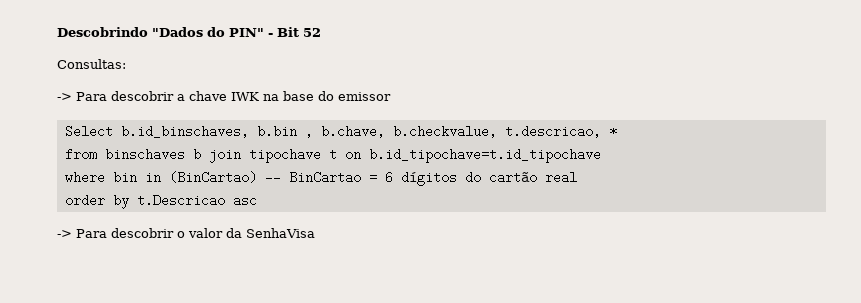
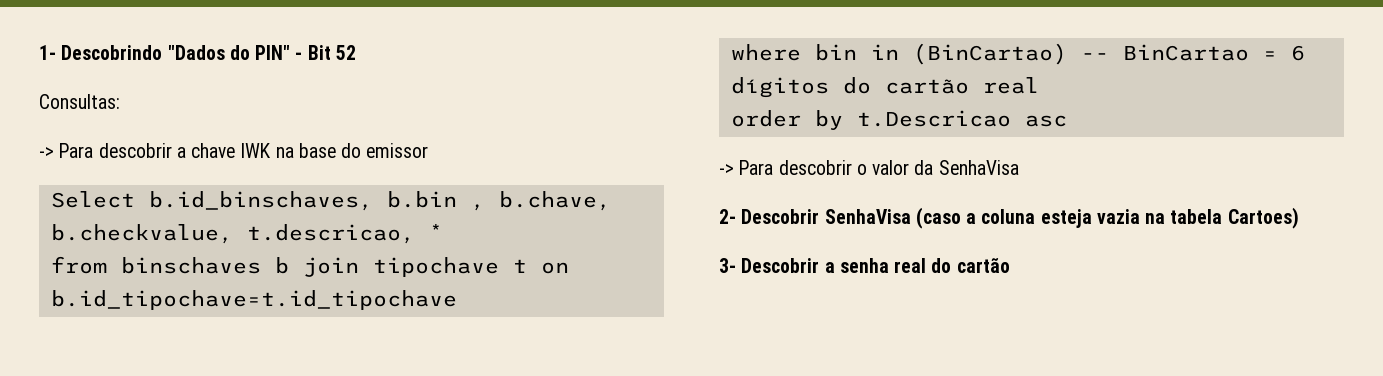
- Descobrindo "Dados do PIN" - Bit 52
+ 1- Descobrindo "Dados do PIN" - Bit 52
+ 2- Descobrir SenhaVisa (caso a coluna esteja vazia na tabela Cartoes)
+ 3- Descobrir a senha real do cartão

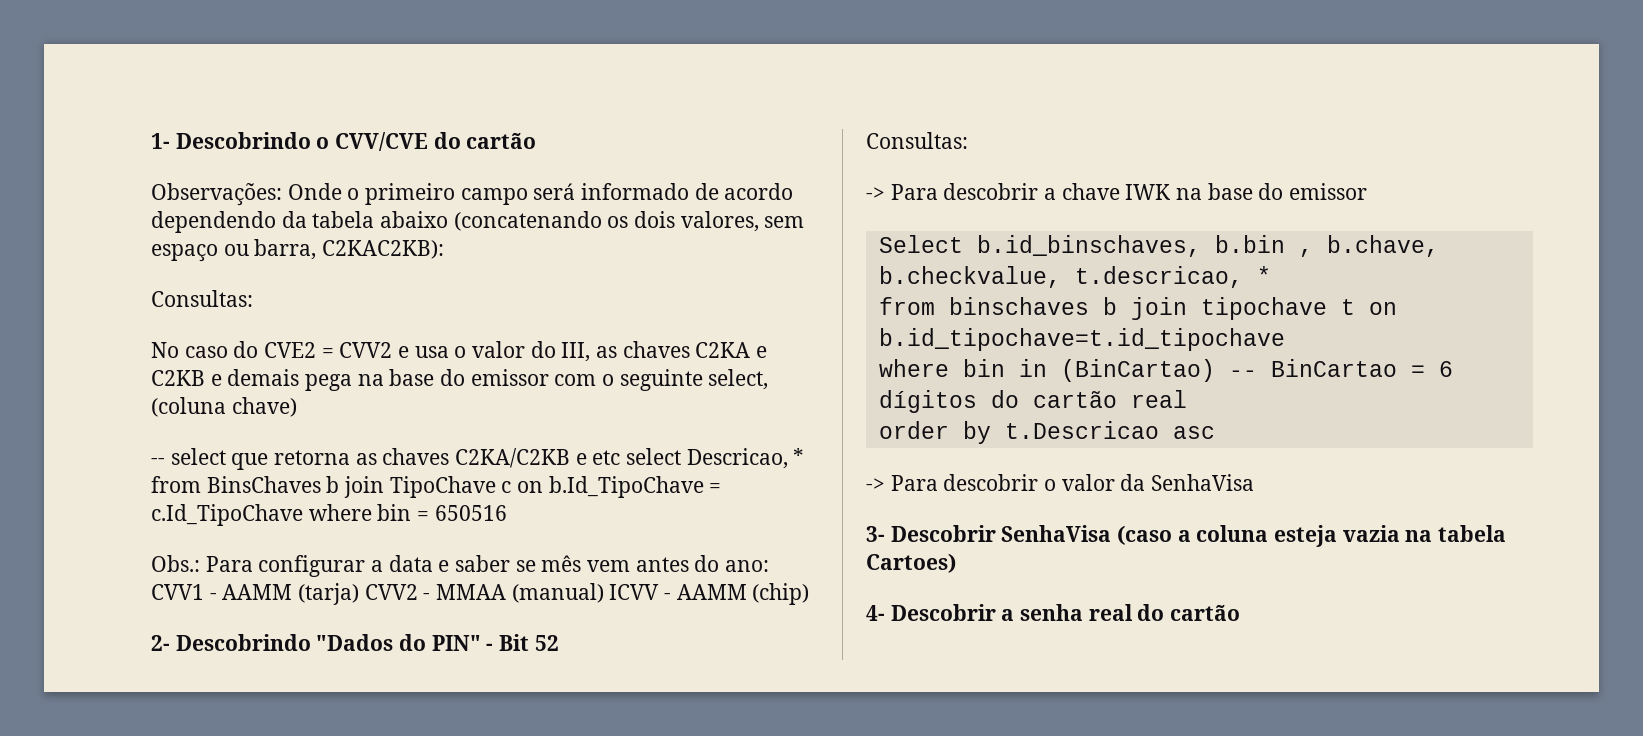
- 1- Descobrindo "Dados do PIN" - Bit 52
+ 1- Descobrindo o CVV/CVE do cartão
+ Observações: Onde o primeiro campo será informado de acordo dependendo da tabela abaixo (concatenando os dois valores, sem espaço ou barra, C2KAC2KB):
+ Consultas:
+ No caso do CVE2 = CVV2 e usa o valor do III, as chaves C2KA e C2KB e demais pega na base do emissor com o seguinte select, (coluna chave)
+ -- select que retorna as chaves C2KA/C2KB e etc select Descricao, * from BinsChaves b join TipoChave c on b.Id_TipoChave = c.Id_TipoChave where bin = 650516
+ Obs.: Para configurar a data e saber se mês vem antes do ano: CVV1 - AAMM (tarja) CVV2 - MMAA (manual) ICVV - AAMM (chip)
+ 2- Descobrindo "Dados do PIN" - Bit 52
- 2- Descobrir SenhaVisa (caso a coluna esteja vazia na tabela Cartoes)
+ 3- Descobrir SenhaVisa (caso a coluna esteja vazia na tabela Cartoes)
- 3- Descobrir a senha real do cartão
+ 4- Descobrir a senha real do cartão

